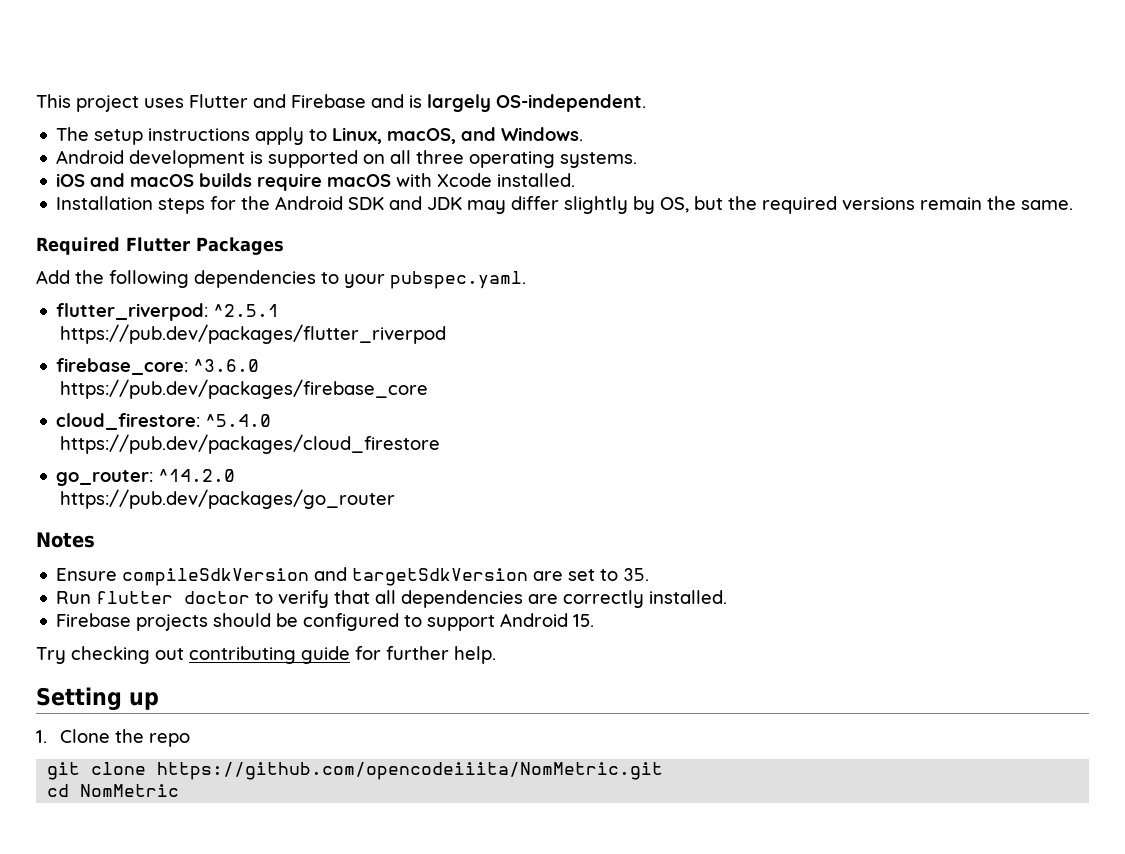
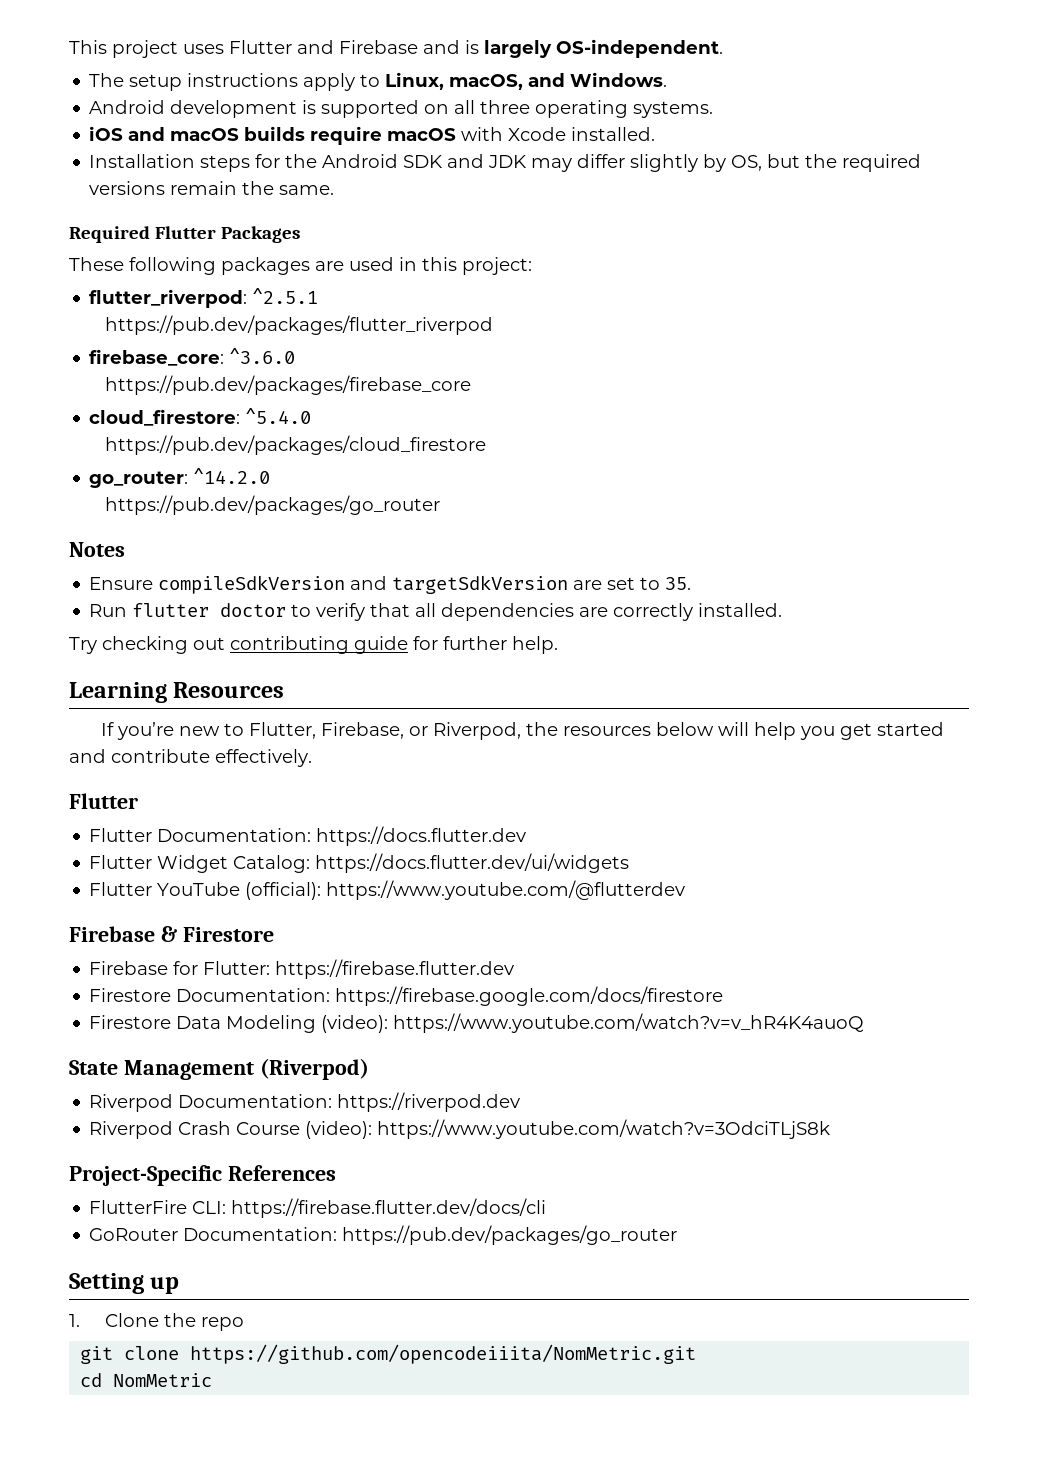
- Add the following dependencies to your pubspec.yaml.
+ These following packages are used in this project:
- Firebase projects should be configured to support Android 15.
+ Learning Resources
+ If you’re new to Flutter, Firebase, or Riverpod, the resources below will help you get started and contribute effectively.
+ Flutter
+ Flutter Documentation: https://docs.flutter.dev
+ Flutter Widget Catalog: https://docs.flutter.dev/ui/widgets
+ Flutter YouTube (official): https://www.youtube.com/@flutterdev
+ Firebase & Firestore
+ Firebase for Flutter: https://firebase.flutter.dev
+ Firestore Documentation: https://firebase.google.com/docs/firestore
+ Firestore Data Modeling (video): https://www.youtube.com/watch?v=v_hR4K4auoQ
+ State Management (Riverpod)
+ Riverpod Documentation: https://riverpod.dev
+ Riverpod Crash Course (video): https://www.youtube.com/watch?v=3OdciTLjS8k
+ Project-Specific References
+ FlutterFire CLI: https://firebase.flutter.dev/docs/cli
+ GoRouter Documentation: https://pub.dev/packages/go_router

